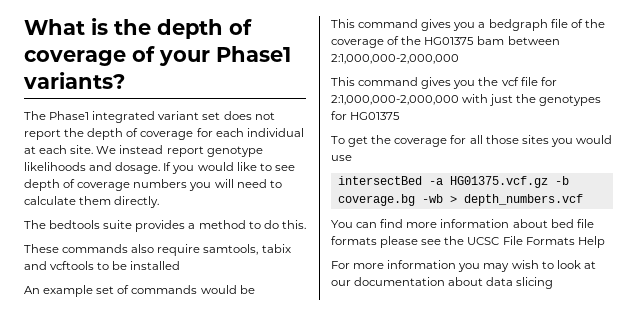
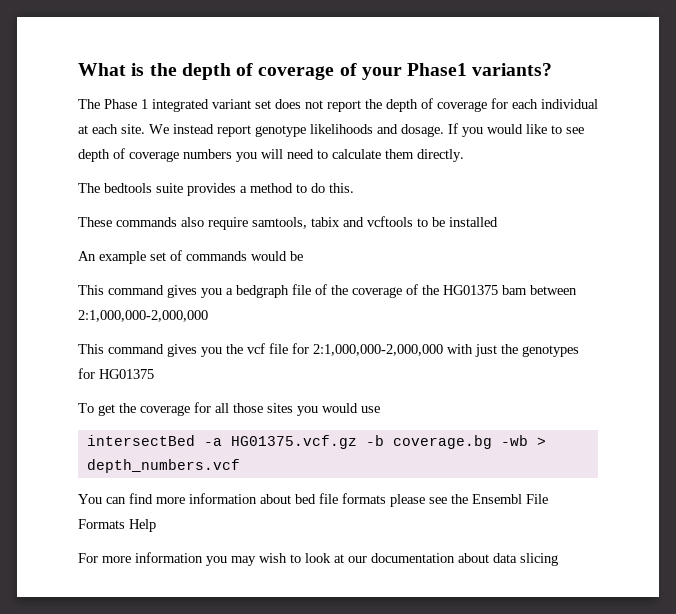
- The Phase1 integrated variant set does not report the depth of coverage for each individual at each site.
+ The Phase 1 integrated variant set does not report the depth of coverage for each individual at each site.
- You can find more information about bed file formats please see the UCSC File Formats Help
+ You can find more information about bed file formats please see the Ensembl File Formats Help

